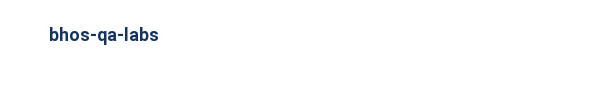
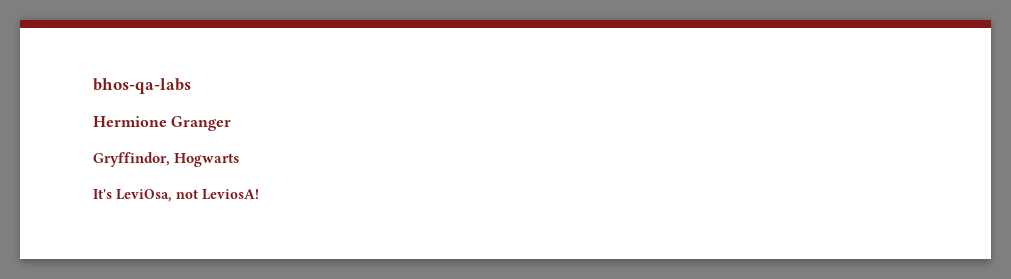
+ Hermione Granger
+ Gryffindor, Hogwarts
+ It's LeviOsa, not LeviosA!

